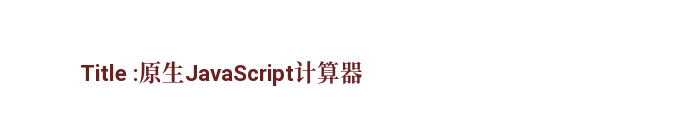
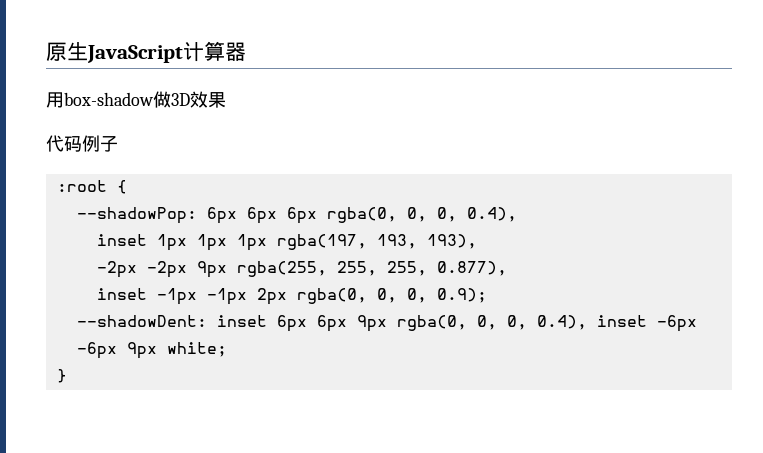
- Title :原生JavaScript计算器
+ 原生JavaScript计算器
+ 用box-shadow做3D效果
+ 代码例子
+ :root {
+ --shadowPop: 6px 6px 6px rgba(0, 0, 0, 0.4),
+ inset 1px 1px 1px rgba(197, 193, 193),
+ -2px -2px 9px rgba(255, 255, 255, 0.877),
+ inset -1px -1px 2px rgba(0, 0, 0, 0.9);
+ --shadowDent: inset 6px 6px 9px rgba(0, 0, 0, 0.4), inset -6px -6px 9px white;
+ }

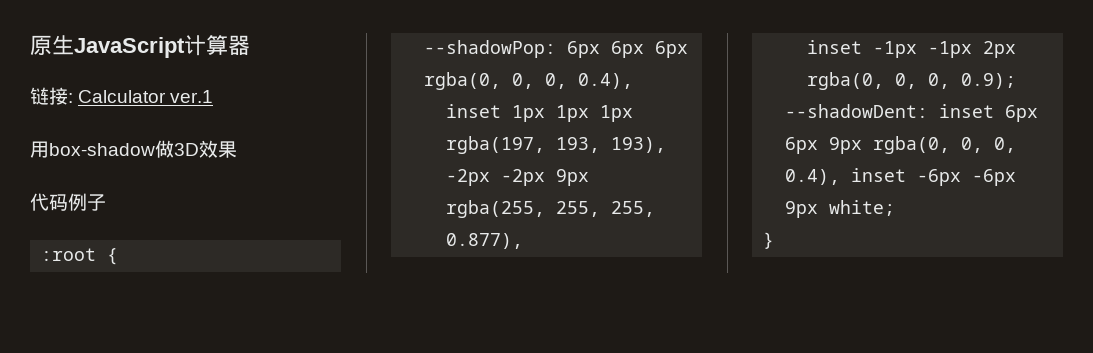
+ 链接: Calculator ver.1

